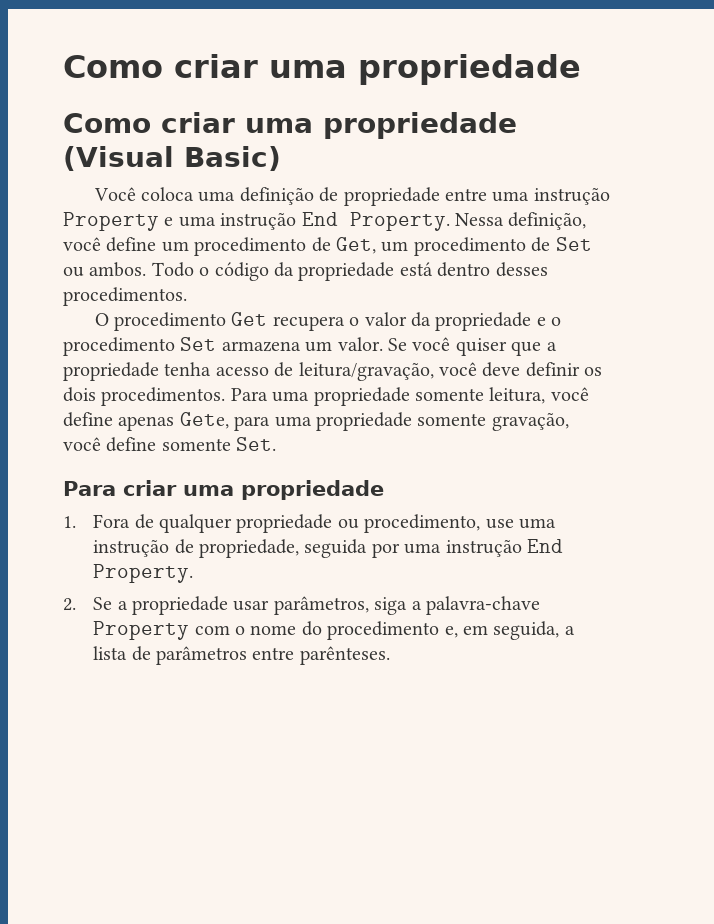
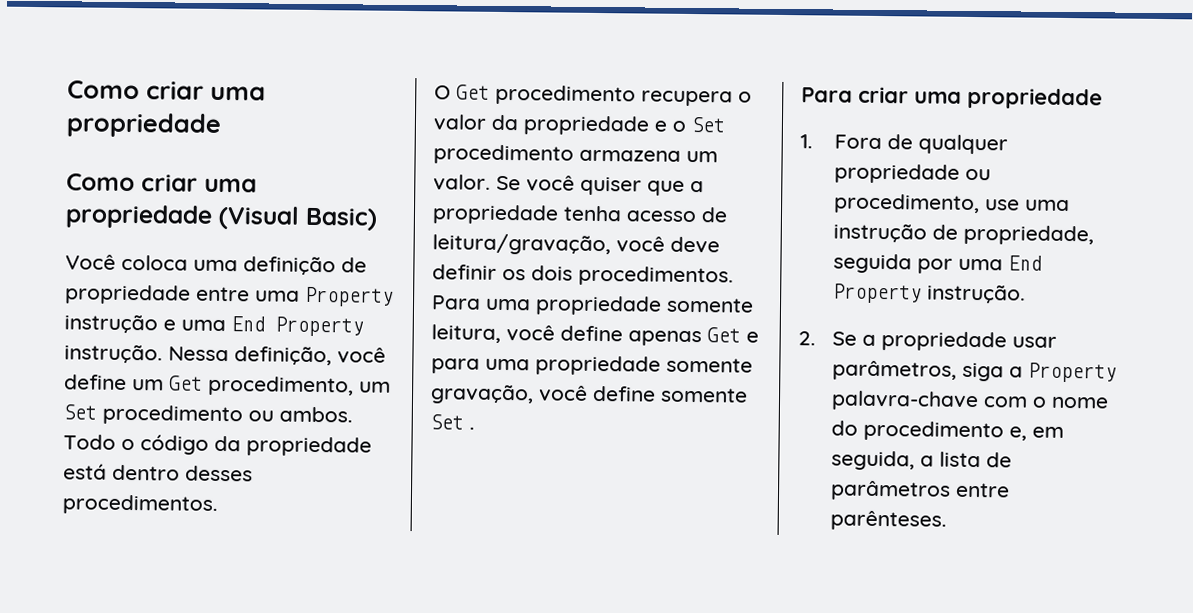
- Você coloca uma definição de propriedade entre uma instrução Property e uma instrução End Property.
+ Você coloca uma definição de propriedade entre uma Property instrução e uma End Property instrução.
- Nessa definição, você define um procedimento de Get, um procedimento de Set ou ambos.
+ Nessa definição, você define um Get procedimento, um Set procedimento ou ambos.
- O procedimento Get recupera o valor da propriedade e o procedimento Set armazena um valor.
+ O Get procedimento recupera o valor da propriedade e o Set procedimento armazena um valor.
- Para uma propriedade somente leitura, você define apenas Gete, para uma propriedade somente gravação, você define somente Set.
+ Para uma propriedade somente leitura, você define apenas Get e para uma propriedade somente gravação, você define somente Set .
- 1. Fora de qualquer propriedade ou procedimento, use uma instrução de propriedade, seguida por uma instrução End Property.
+ 1. Fora de qualquer propriedade ou procedimento, use uma instrução de propriedade, seguida por uma End Property instrução.
- 2. Se a propriedade usar parâmetros, siga a palavra-chave Property com o nome do procedimento e, em seguida, a lista de parâmetros entre parênteses.
+ 2. Se a propriedade usar parâmetros, siga a Property palavra-chave com o nome do procedimento e, em seguida, a lista de parâmetros entre parênteses.

